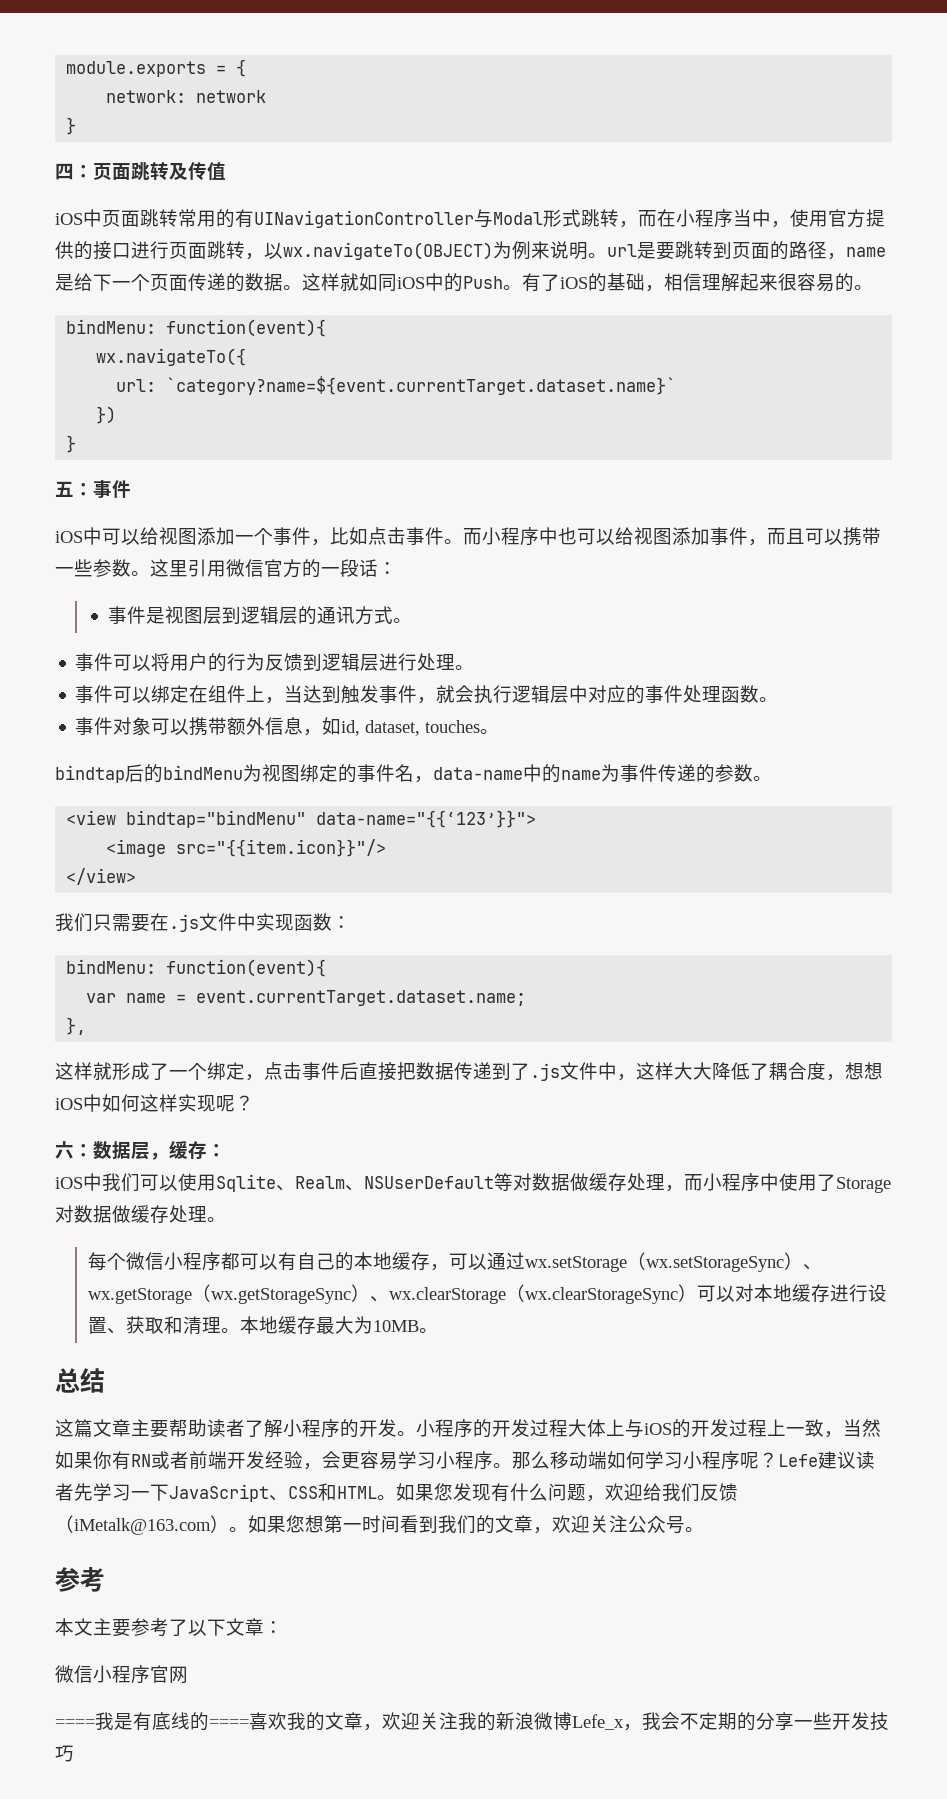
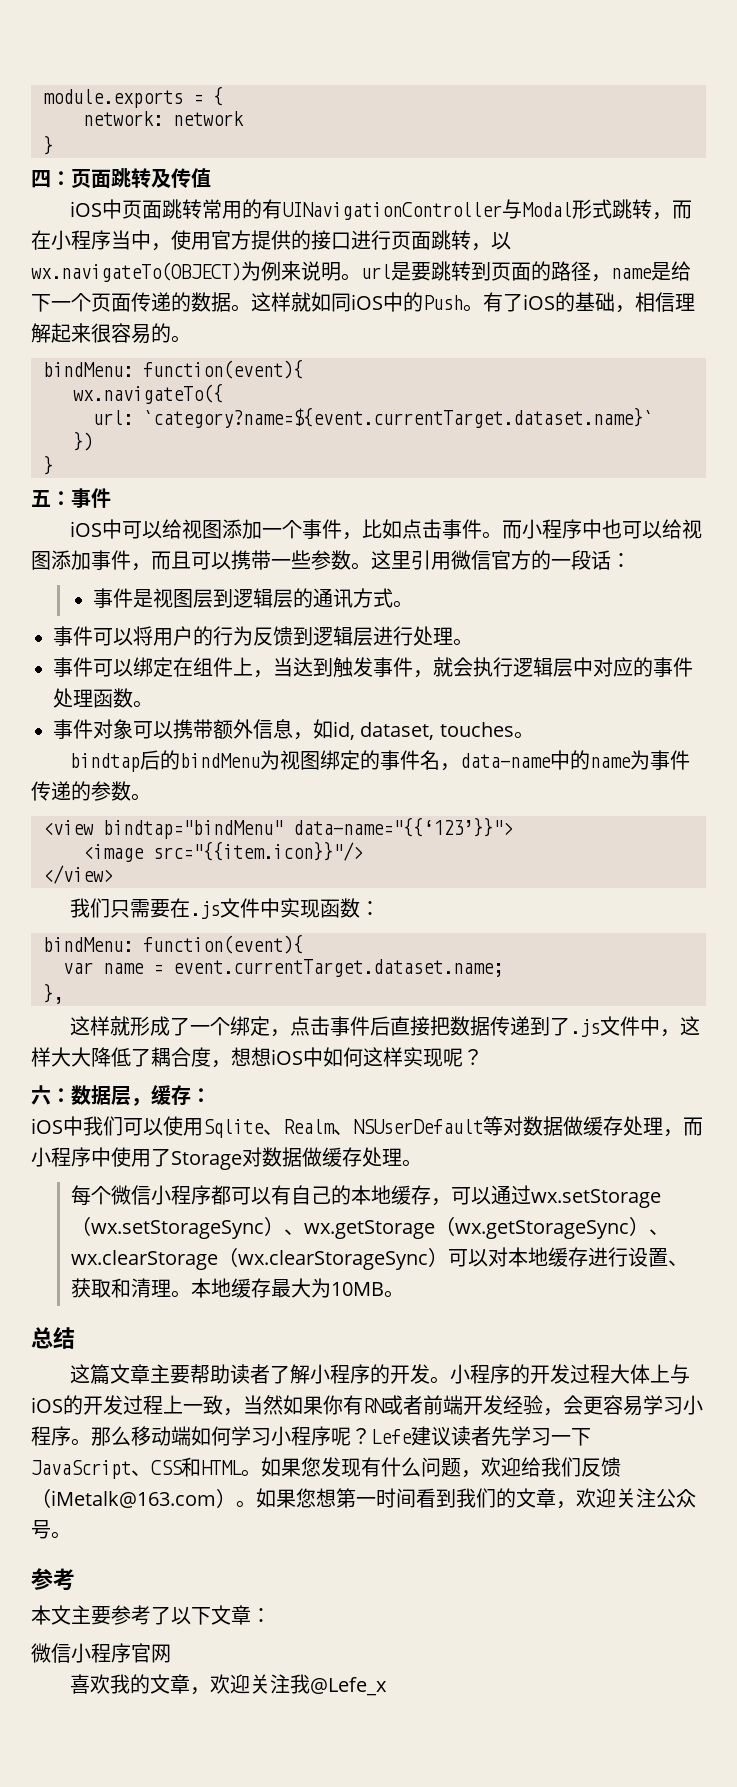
- ====我是有底线的====喜欢我的文章，欢迎关注我的新浪微博Lefe_x，我会不定期的分享一些开发技巧
+ 喜欢我的文章，欢迎关注我@Lefe_x

